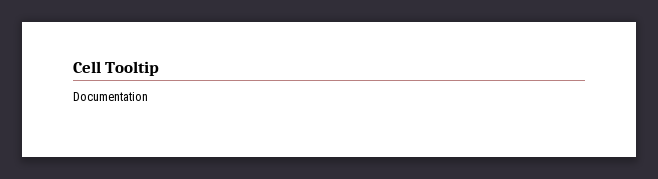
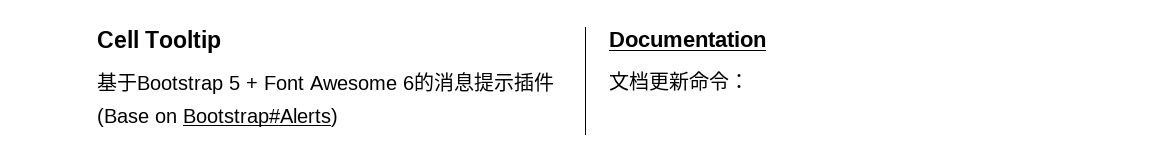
+ 基于Bootstrap 5 + Font Awesome 6的消息提示插件(Base on Bootstrap#Alerts)
  Documentation
+ 文档更新命令：

